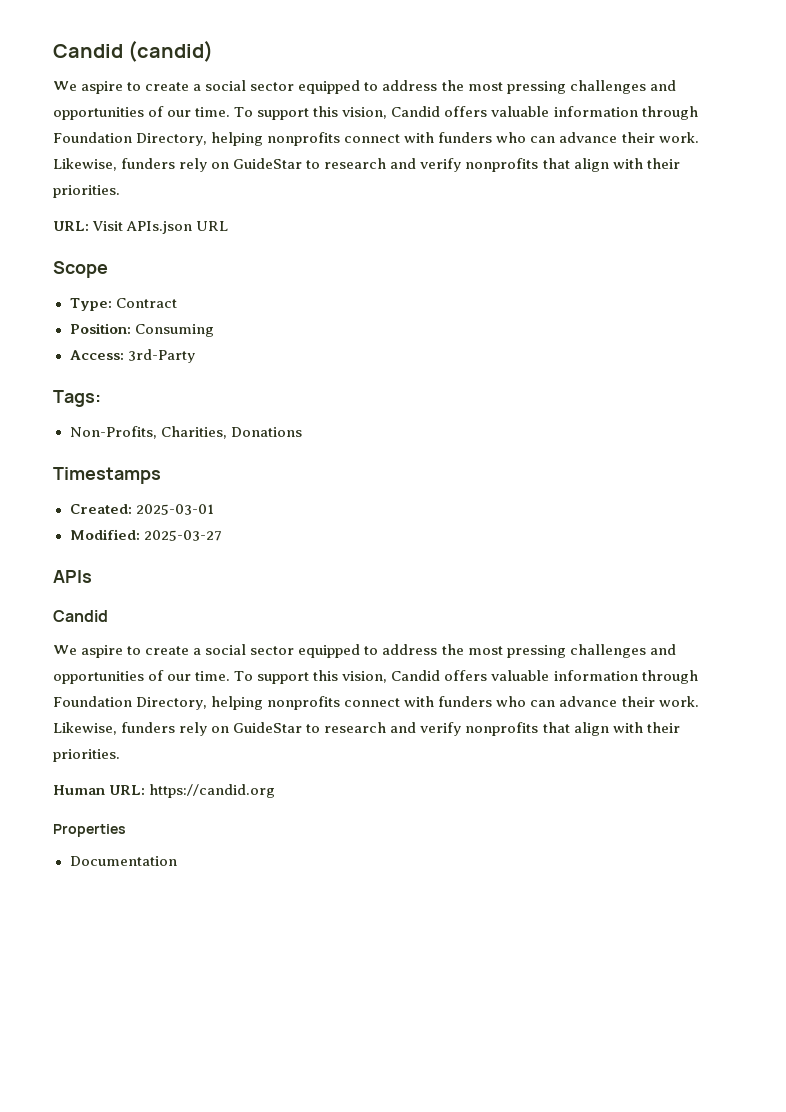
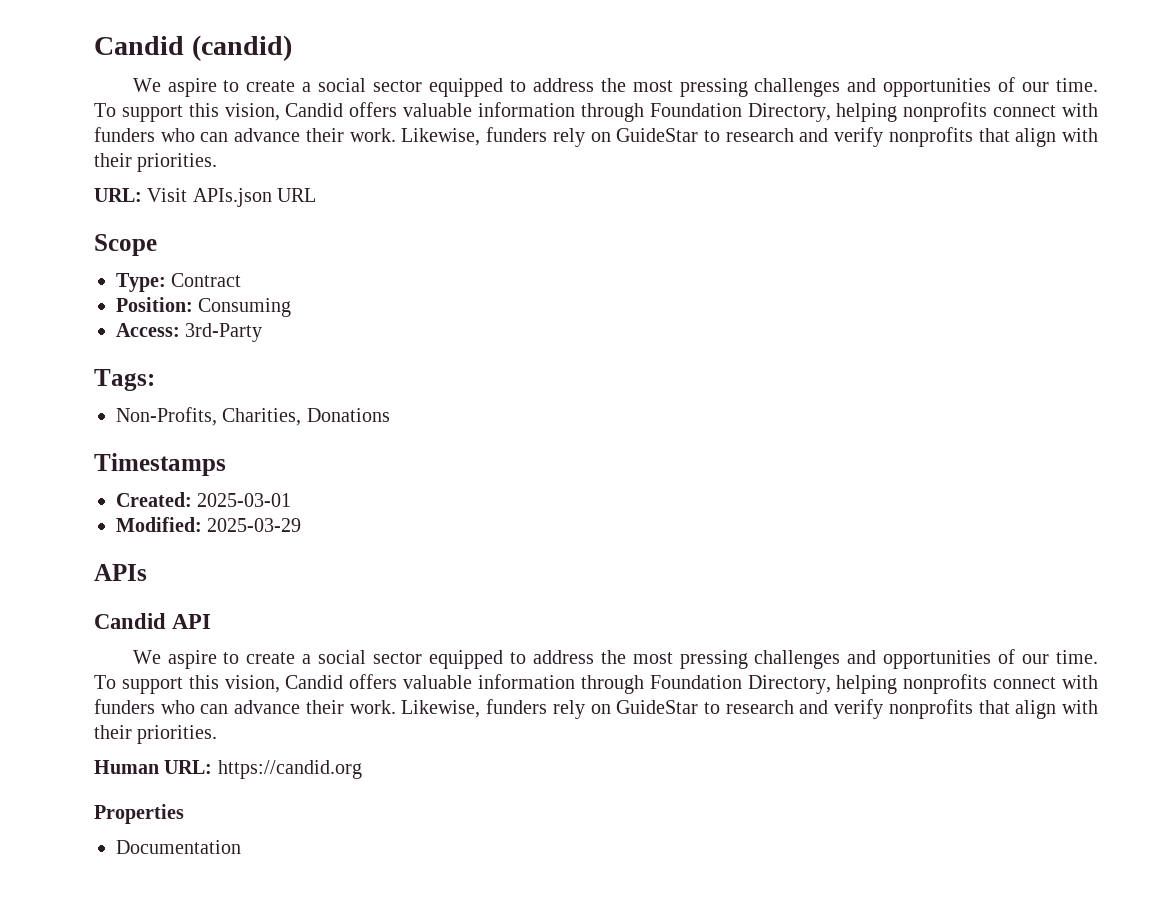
- Modified: 2025-03-27
+ Modified: 2025-03-29
  APIs
- Candid
+ Candid API

